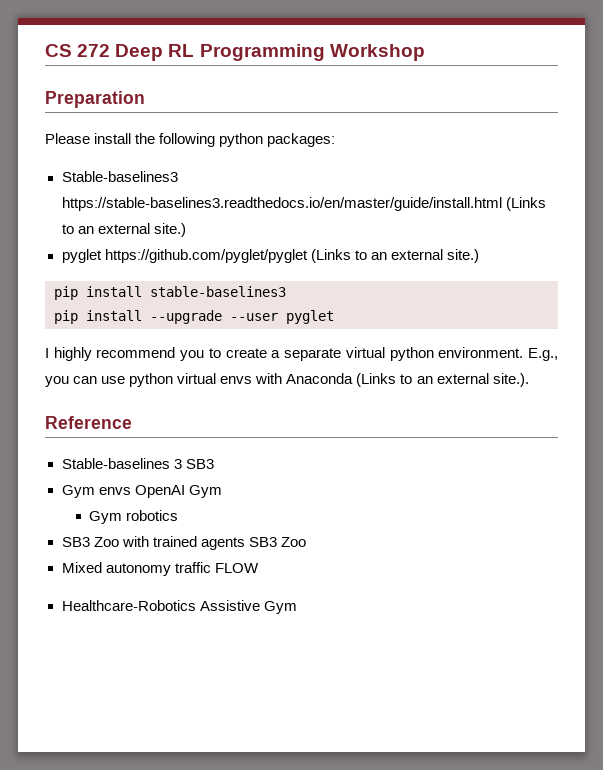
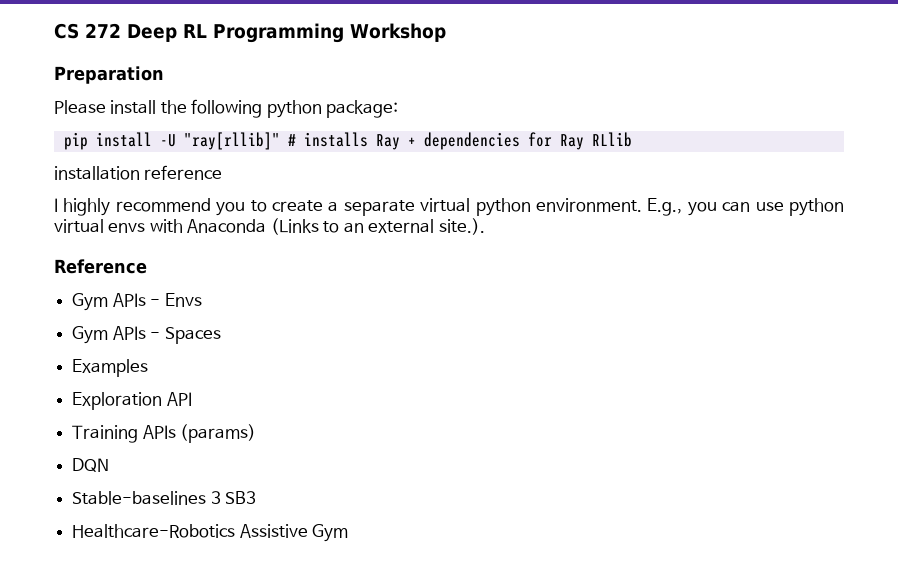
- Please install the following python packages:
- Stable-baselines3 https://stable-baselines3.readthedocs.io/en/master/guide/install.html (Links to an external site.)
- pyglet https://github.com/pyglet/pyglet (Links to an external site.)
- pip install stable-baselines3
- pip install --upgrade --user pyglet
+ Please install the following python package:
+ pip install -U "ray[rllib]" # installs Ray + dependencies for Ray RLlib
+ installation reference
+ Gym APIs - Envs
+ Gym APIs - Spaces
+ Examples
+ Exploration API
+ Training APIs (params)
+ DQN
  Stable-baselines 3 SB3
- Gym envs OpenAI Gym
- Gym robotics
- SB3 Zoo with trained agents SB3 Zoo
- Mixed autonomy traffic FLOW

